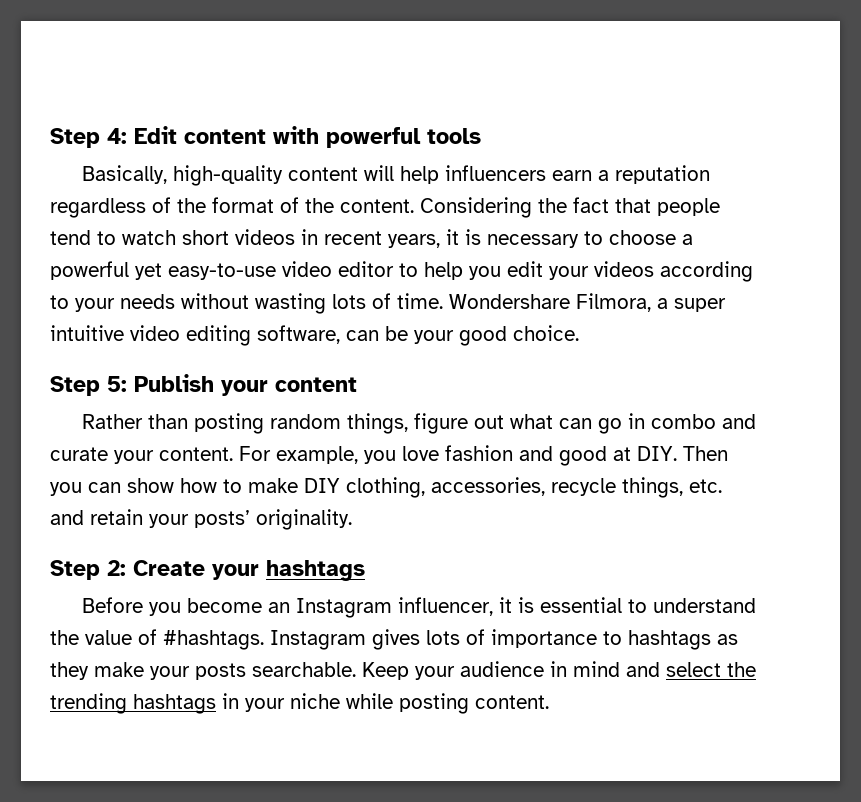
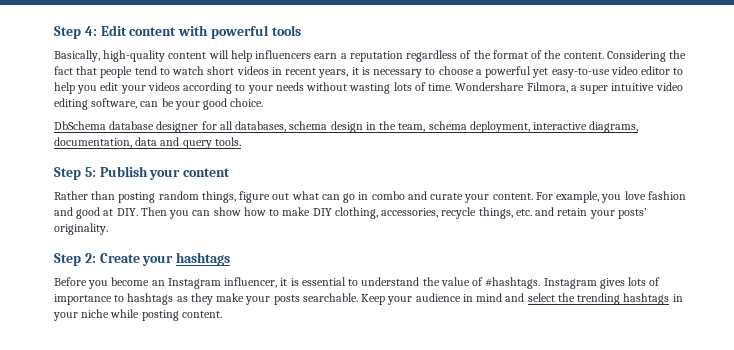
+ DbSchema database designer for all databases, schema design in the team, schema deployment, interactive diagrams, documentation, data and query tools.

